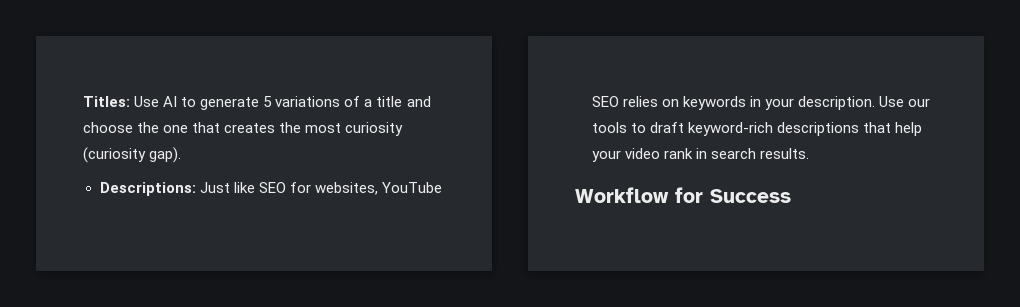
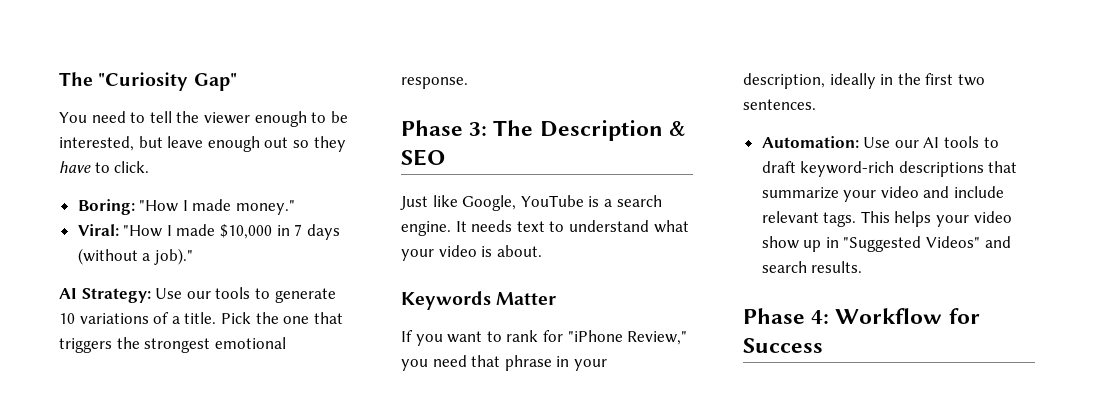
- Titles: Use AI to generate 5 variations of a title and choose the one that creates the most curiosity (curiosity gap).
- Descriptions: Just like SEO for websites, YouTube SEO relies on keywords in your description. Use our tools to draft keyword-rich descriptions that help your video rank in search results.
+ The "Curiosity Gap"
+ You need to tell the viewer enough to be interested, but leave enough out so they have to click.
+ Boring: "How I made money."
+ Viral: "How I made $10,000 in 7 days (without a job)."
+ AI Strategy: Use our tools to generate 10 variations of a title. Pick the one that triggers the strongest emotional response.
+ Phase 3: The Description & SEO
+ Just like Google, YouTube is a search engine. It needs text to understand what your video is about.
+ Keywords Matter
+ If you want to rank for "iPhone Review," you need that phrase in your description, ideally in the first two sentences.
+ Automation: Use our AI tools to draft keyword-rich descriptions that summarize your video and include relevant tags. This helps your video show up in "Suggested Videos" and search results.
- Workflow for Success
+ Phase 4: Workflow for Success

